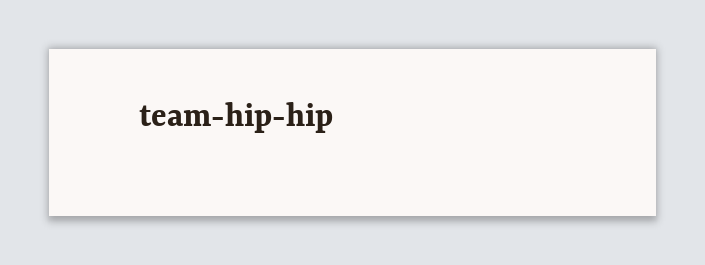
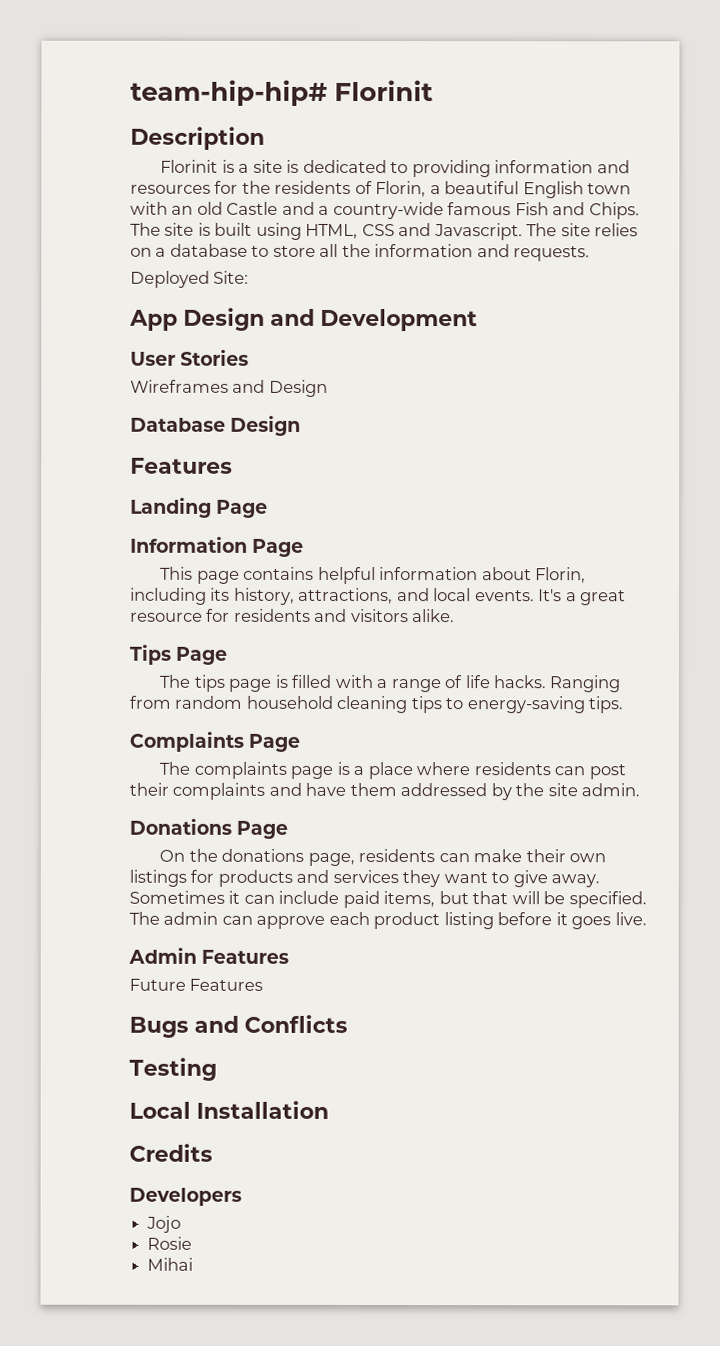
- team-hip-hip
+ team-hip-hip# Florinit
+ Description
+ Florinit is a site is dedicated to providing information and resources for the residents of Florin, a beautiful English town with an old Castle and a country-wide famous Fish and Chips. The site is built using HTML, CSS and Javascript. The site relies on a database to store all the information and requests.
+ Deployed Site:
+ App Design and Development
+ User Stories
+ Wireframes and Design
+ Database Design
+ Features
+ Landing Page
+ Information Page
+ This page contains helpful information about Florin, including its history, attractions, and local events. It's a great resource for residents and visitors alike.
+ Tips Page
+ The tips page is filled with a range of life hacks. Ranging from random household cleaning tips to energy-saving tips.
+ Complaints Page
+ The complaints page is a place where residents can post their complaints and have them addressed by the site admin.
+ Donations Page
+ On the donations page, residents can make their own listings for products and services they want to give away. Sometimes it can include paid items, but that will be specified. The admin can approve each product listing before it goes live.
+ Admin Features
+ Future Features
+ Bugs and Conflicts
+ Testing
+ Local Installation
+ Credits
+ Developers
+ Jojo
+ Rosie
+ Mihai

